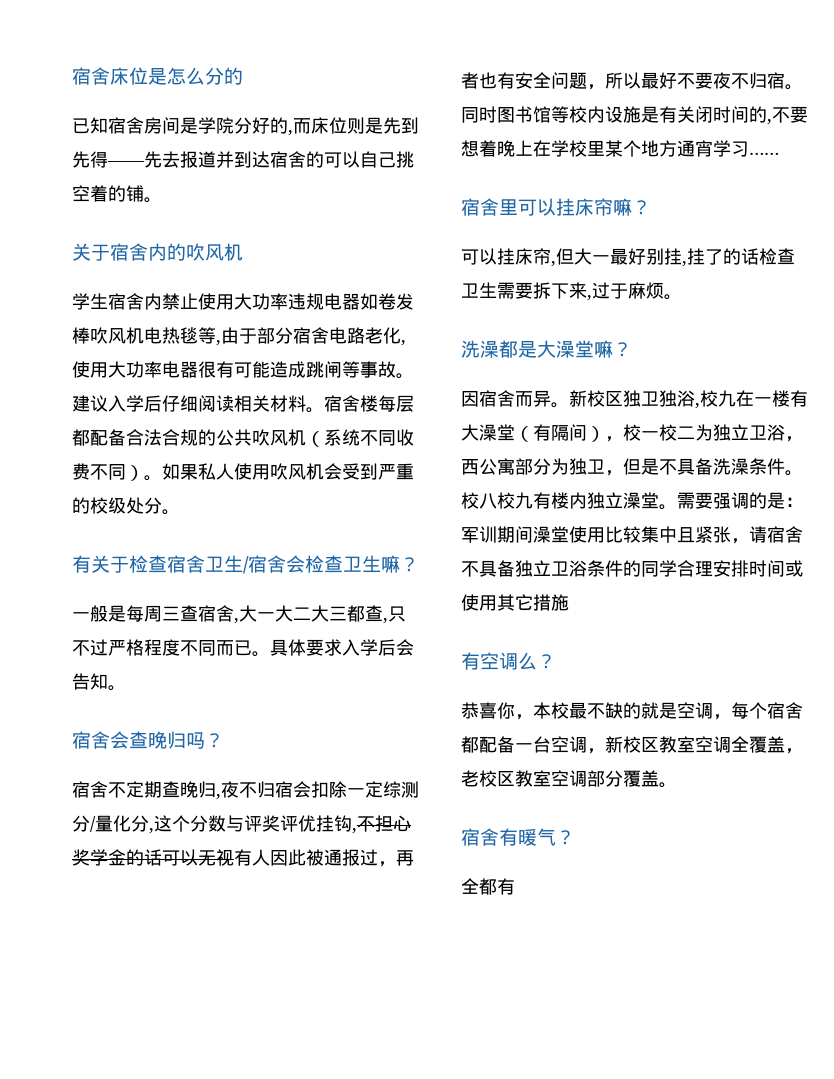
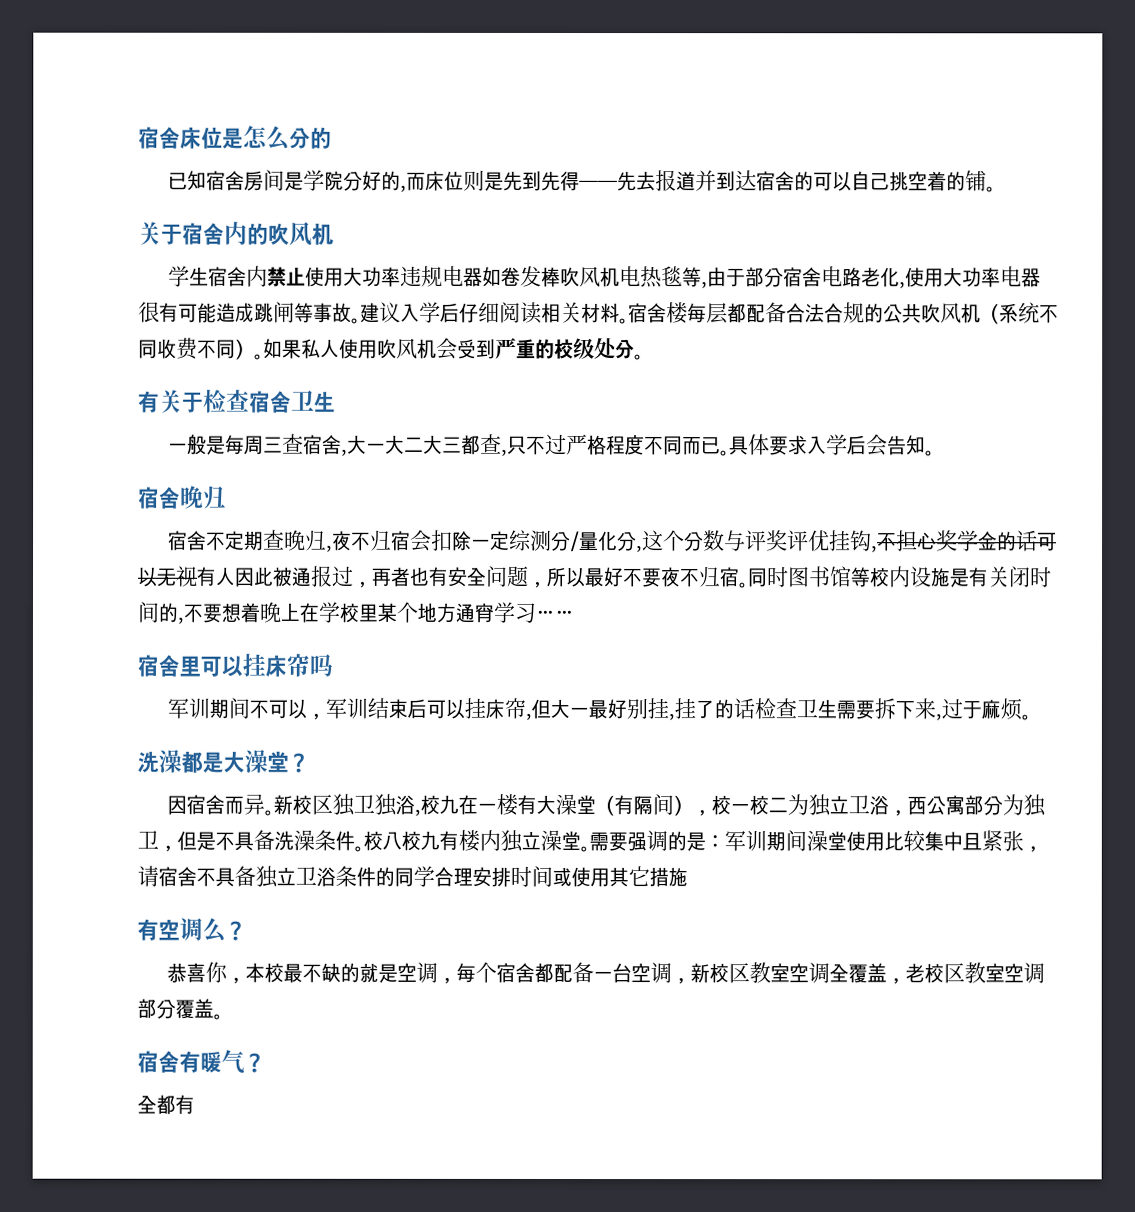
- 有关于检查宿舍卫生/宿舍会检查卫生嘛？
+ 有关于检查宿舍卫生
- 宿舍会查晚归吗？
+ 宿舍晚归
- 宿舍里可以挂床帘嘛？
- 可以挂床帘,但大一最好别挂,挂了的话检查卫生需要拆下来,过于麻烦。
+ 宿舍里可以挂床帘吗
+ 军训期间不可以，军训结束后可以挂床帘,但大一最好别挂,挂了的话检查卫生需要拆下来,过于麻烦。
- 洗澡都是大澡堂嘛？
+ 洗澡都是大澡堂？

